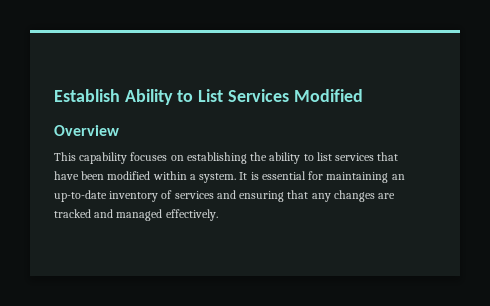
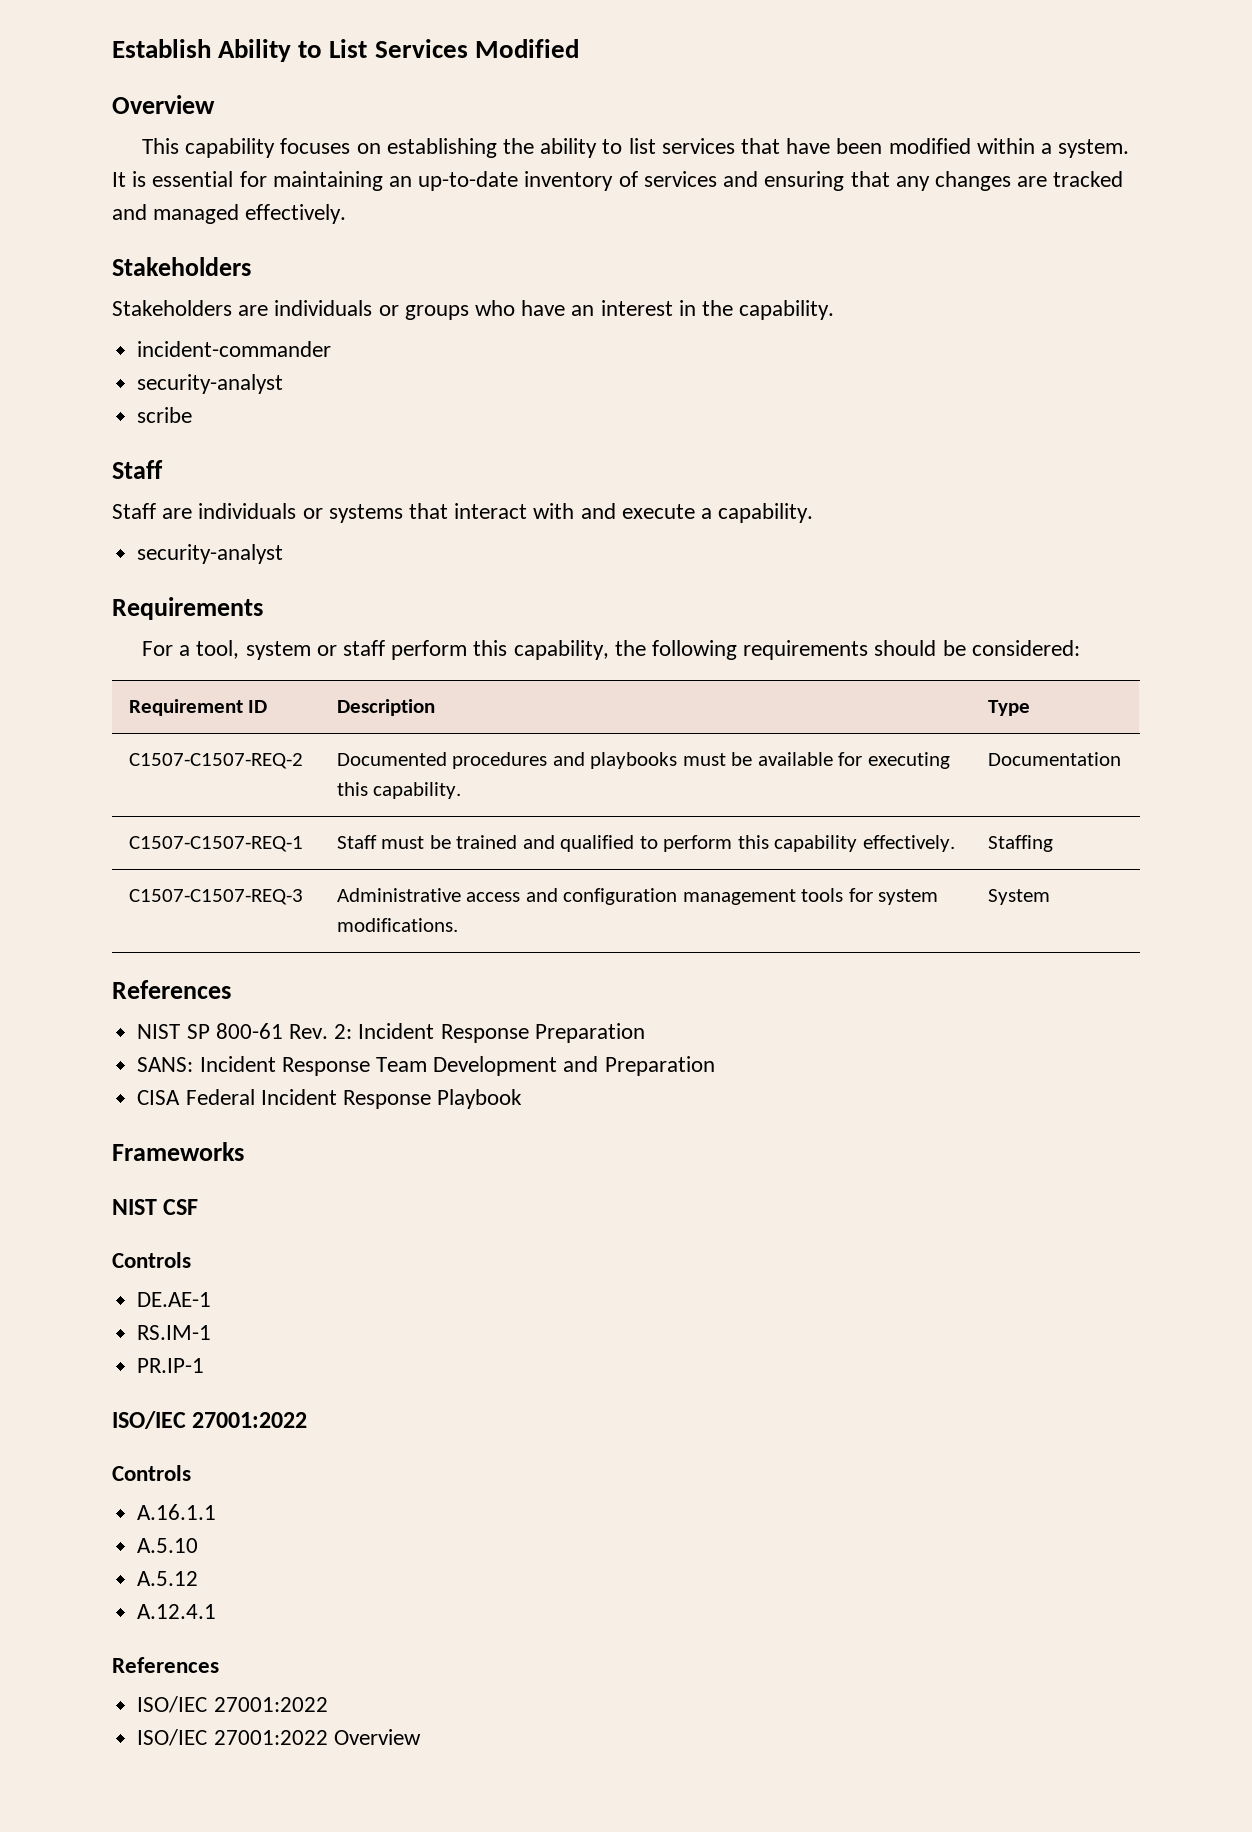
  It is essential for maintaining an up-to-date inventory of services and ensuring that any changes are tracked and managed effectively.
+ Stakeholders
+ Stakeholders are individuals or groups who have an interest in the capability.
+ incident-commander
+ security-analyst
+ scribe
+ Staff
+ Staff are individuals or systems that interact with and execute a capability.
+ security-analyst
+ Requirements
+ For a tool, system or staff perform this capability, the following requirements should be considered:
+ Requirement ID | Description | Type
+ C1507-C1507-REQ-2 | Documented procedures and playbooks must be available for executing this capability. | Documentation
+ C1507-C1507-REQ-1 | Staff must be trained and qualified to perform this capability effectively. | Staffing
+ C1507-C1507-REQ-3 | Administrative access and configuration management tools for system modifications. | System
+ References
+ NIST SP 800-61 Rev. 2: Incident Response Preparation
+ SANS: Incident Response Team Development and Preparation
+ CISA Federal Incident Response Playbook
+ Frameworks
+ NIST CSF
+ Controls
+ DE.AE-1
+ RS.IM-1
+ PR.IP-1
+ ISO/IEC 27001:2022
+ Controls
+ A.16.1.1
+ A.5.10
+ A.5.12
+ A.12.4.1
+ References
+ ISO/IEC 27001:2022
+ ISO/IEC 27001:2022 Overview

